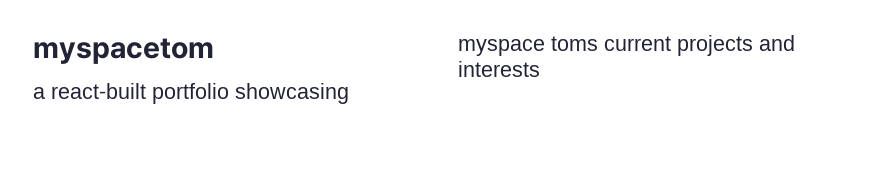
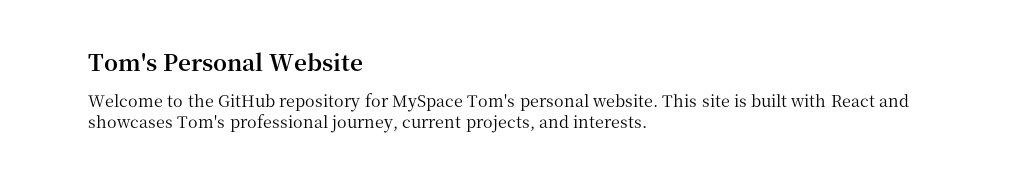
- myspacetom
- a react-built portfolio showcasing myspace toms current projects and interests
+ Tom's Personal Website
+ Welcome to the GitHub repository for MySpace Tom's personal website. This site is built with React and showcases Tom's professional journey, current projects, and interests.

